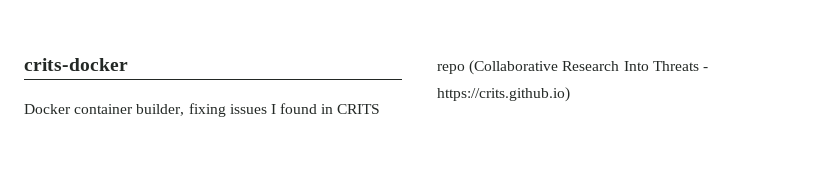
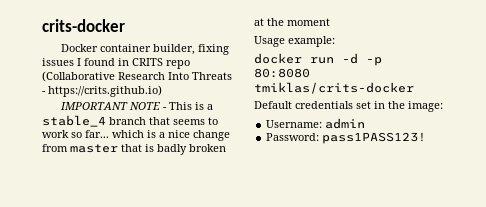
+ IMPORTANT NOTE - This is a stable_4 branch that seems to work so far... which is a nice change from master that is badly broken at the moment
+ Usage example:
+ docker run -d -p 80:8080 tmiklas/crits-docker
+ Default credentials set in the image:
+ Username: admin
+ Password: pass1PASS123!

